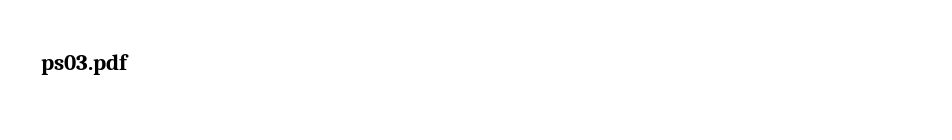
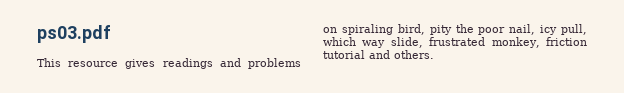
+ This resource gives readings and problems on spiraling bird, pity the poor nail, icy pull, which way slide, frustrated monkey, friction tutorial and others.

